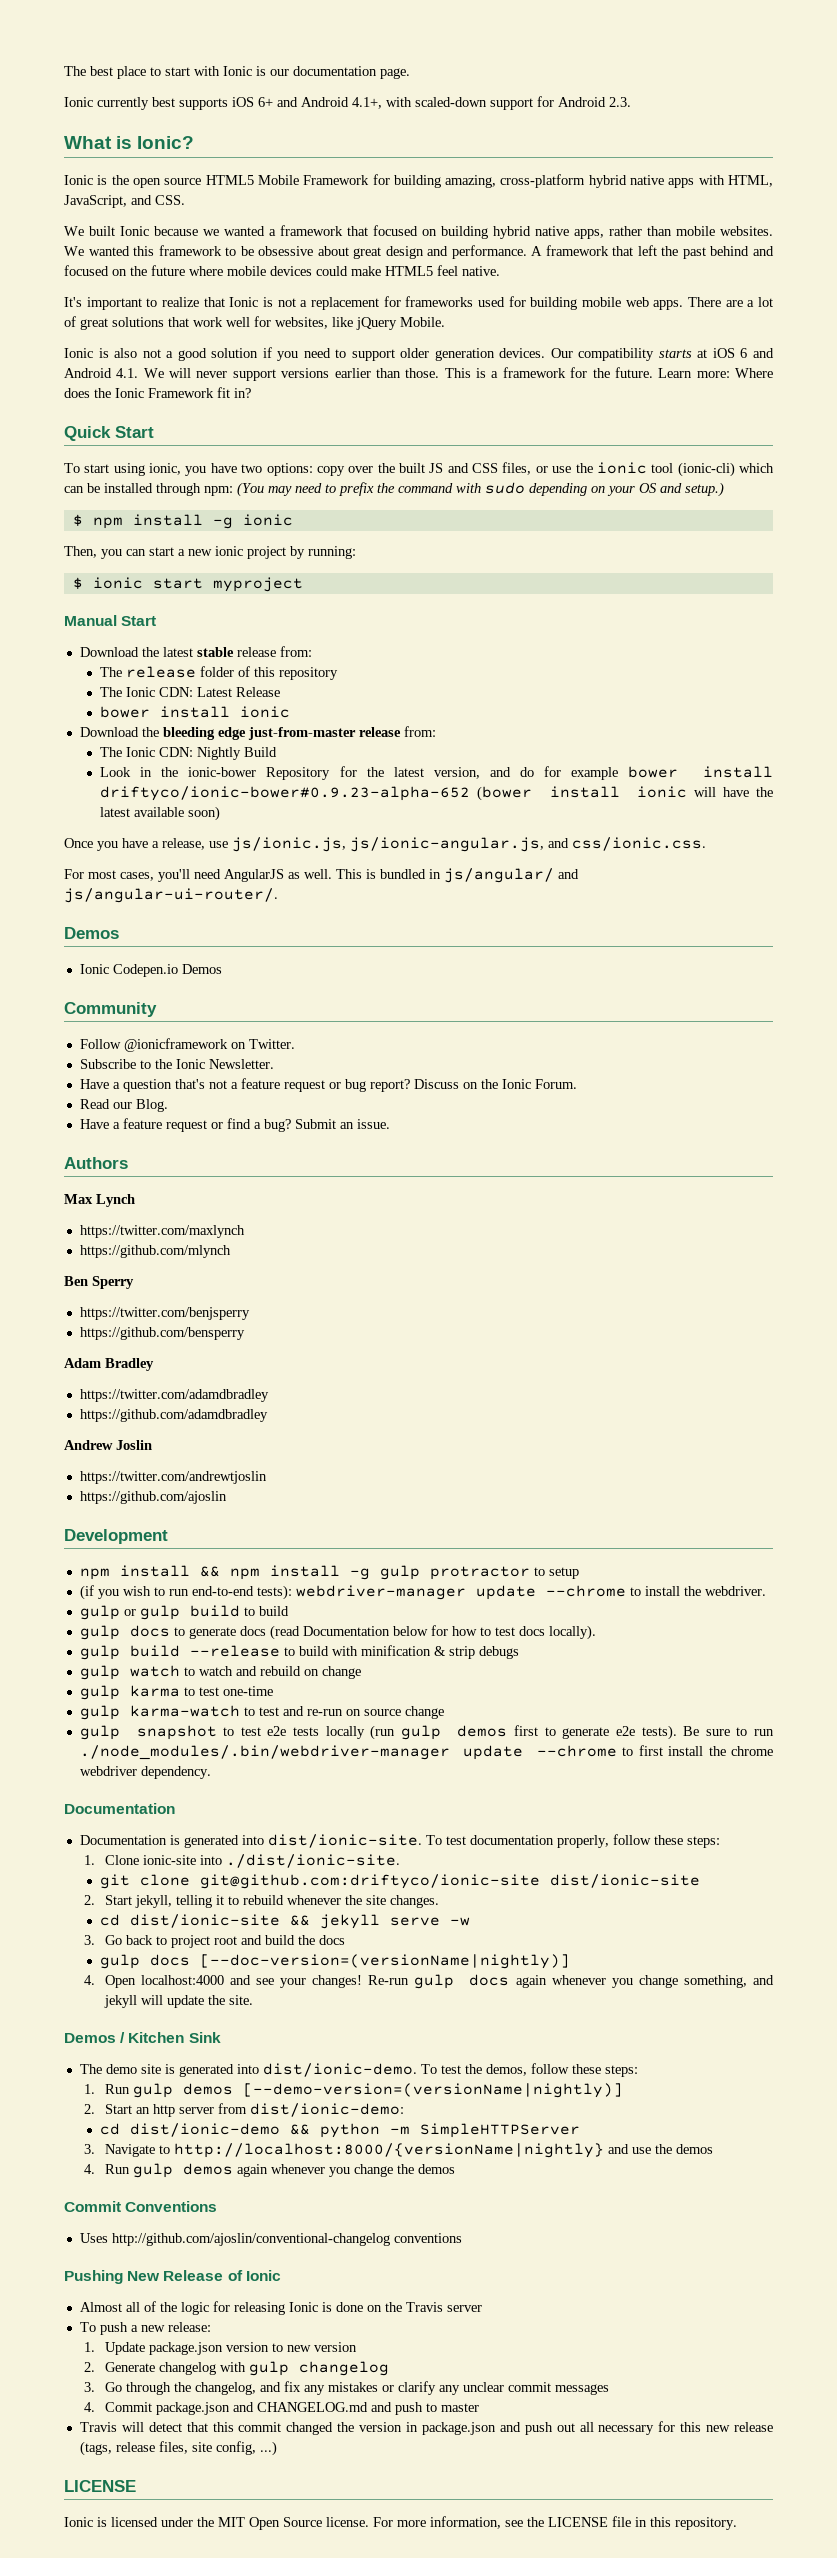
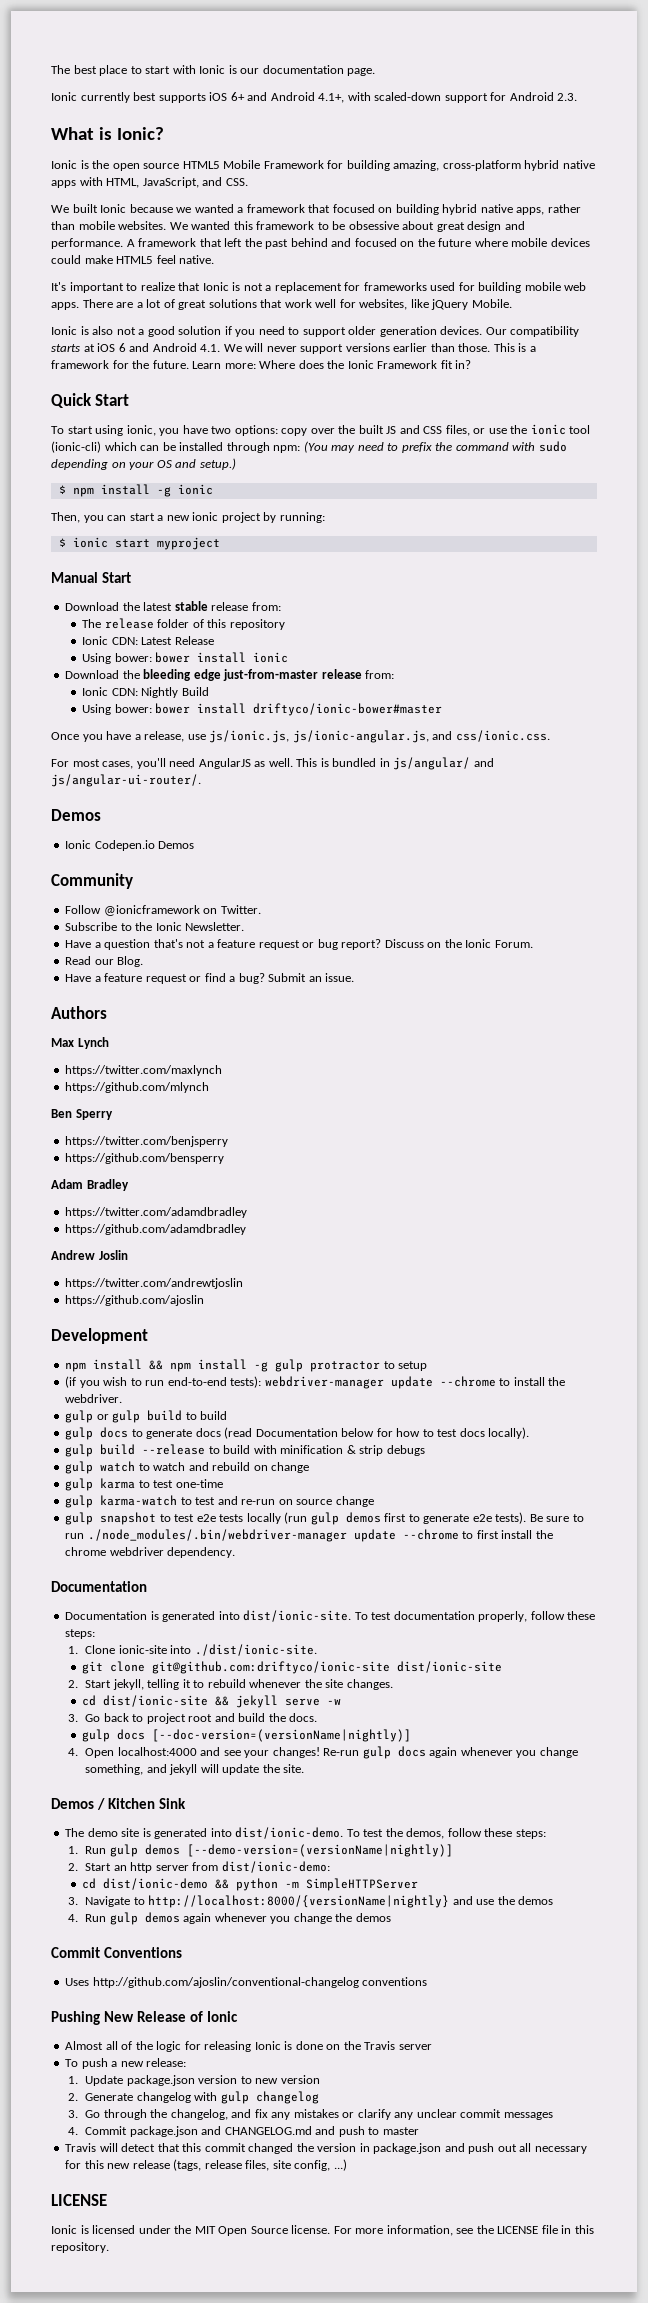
- The Ionic CDN: Latest Release
+ Ionic CDN: Latest Release
- bower install ionic
+ Using bower: bower install ionic
- The Ionic CDN: Nightly Build
+ Ionic CDN: Nightly Build
- Look in the ionic-bower Repository for the latest version, and do for example bower install driftyco/ionic-bower#0.9.23-alpha-652 (bower install ionic will have the latest available soon)
+ Using bower: bower install driftyco/ionic-bower#master
- 3. Go back to project root and build the docs
+ 3. Go back to project root and build the docs.

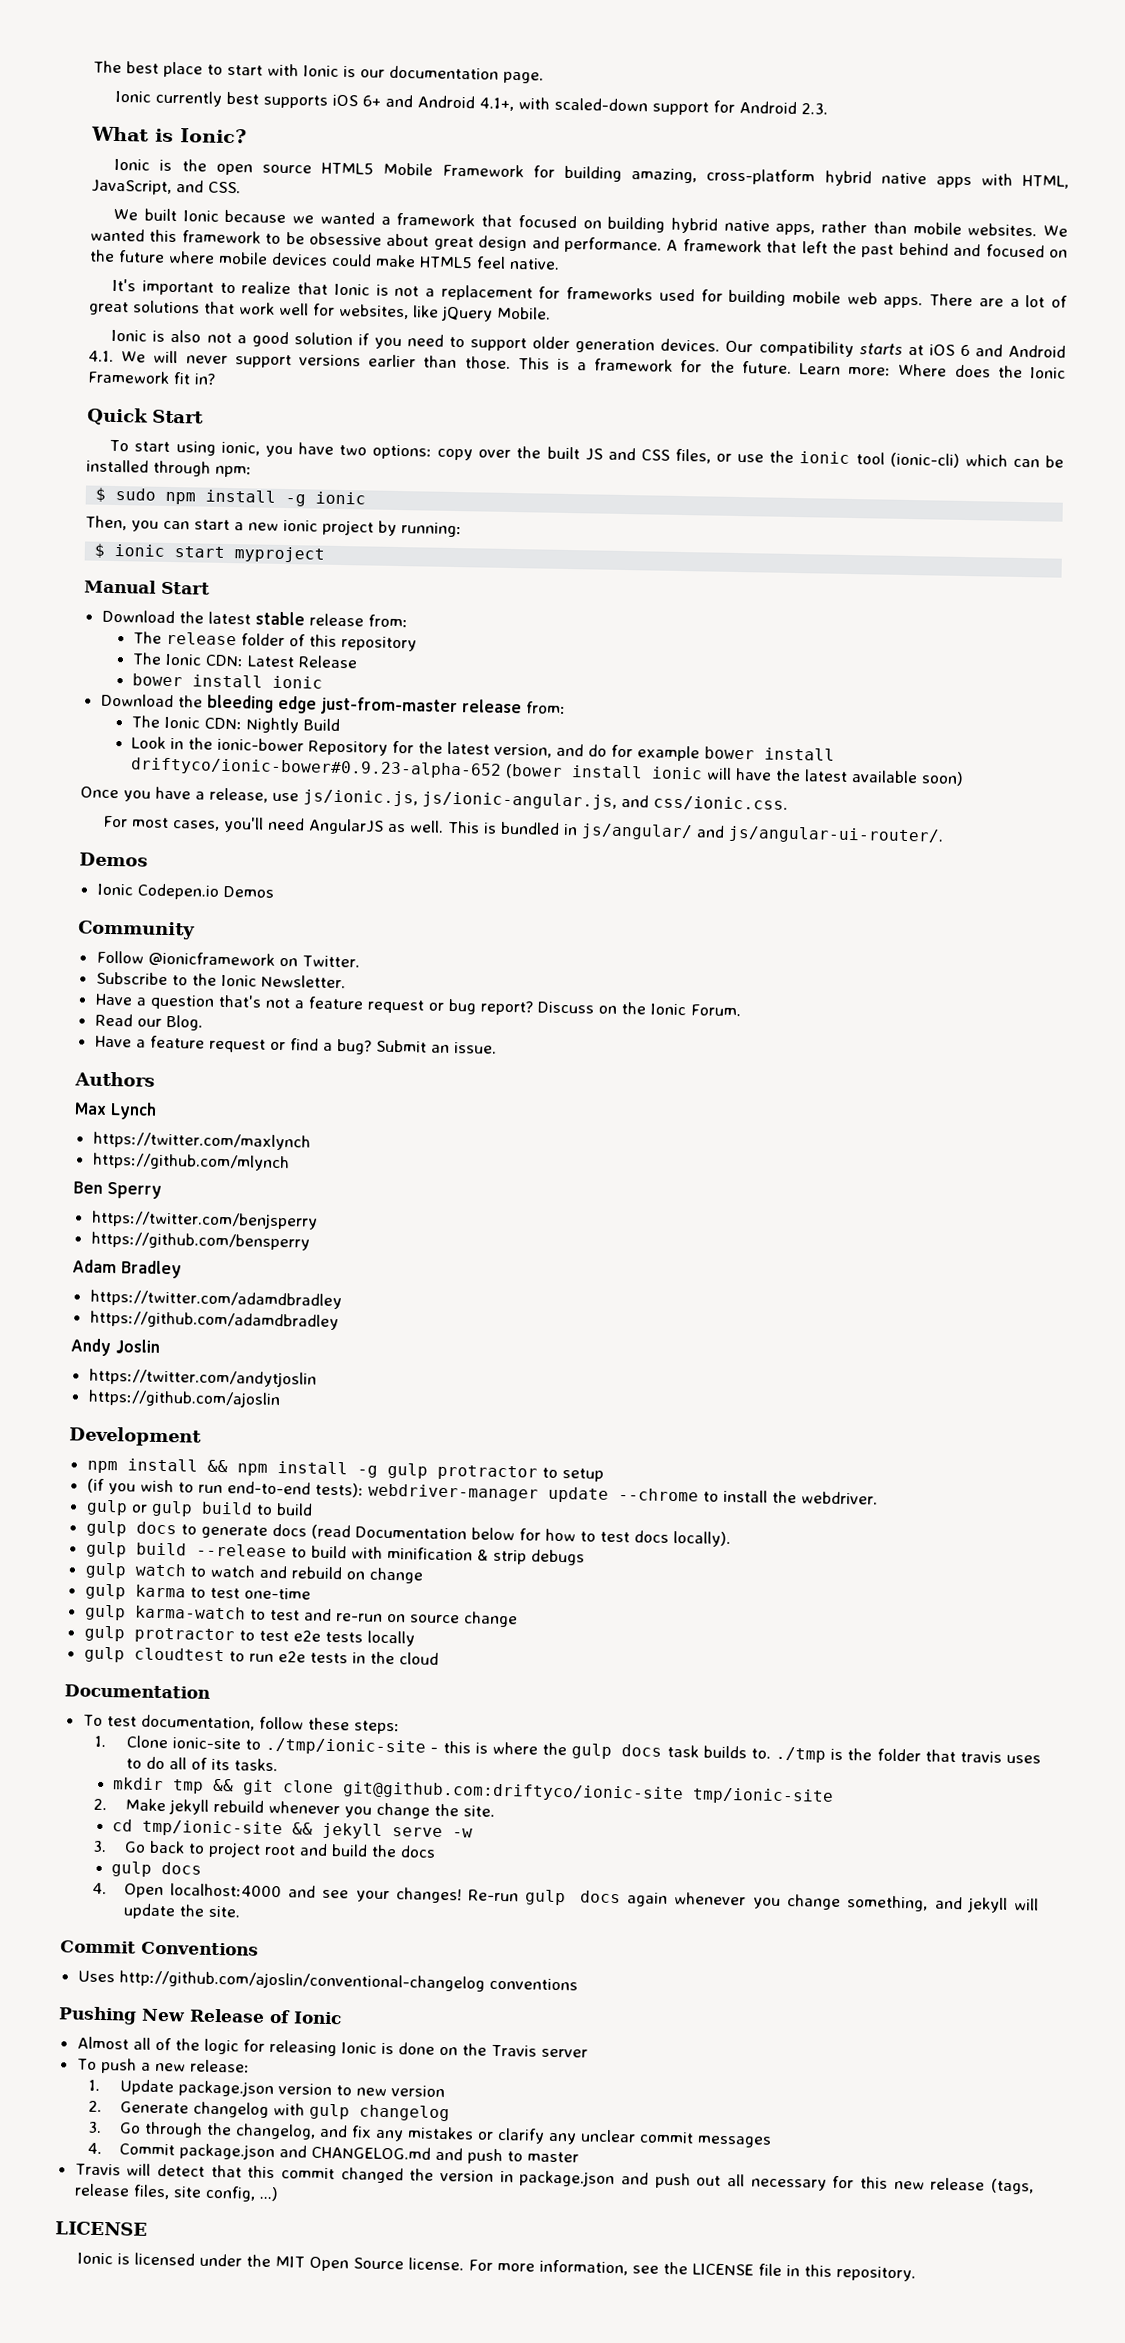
- To start using ionic, you have two options: copy over the built JS and CSS files, or use the ionic tool (ionic-cli) which can be installed through npm: (You may need to prefix the command with sudo depending on your OS and setup.)
- $ npm install -g ionic
+ To start using ionic, you have two options: copy over the built JS and CSS files, or use the ionic tool (ionic-cli) which can be installed through npm:
+ $ sudo npm install -g ionic
- Ionic CDN: Latest Release
+ The Ionic CDN: Latest Release
- Using bower: bower install ionic
+ bower install ionic
- Ionic CDN: Nightly Build
+ The Ionic CDN: Nightly Build
- Using bower: bower install driftyco/ionic-bower#master
+ Look in the ionic-bower Repository for the latest version, and do for example bower install driftyco/ionic-bower#0.9.23-alpha-652 (bower install ionic will have the latest available soon)
- Andrew Joslin
+ Andy Joslin
- https://twitter.com/andrewtjoslin
+ https://twitter.com/andytjoslin
- gulp snapshot to test e2e tests locally (run gulp demos first to generate e2e tests). Be sure to run ./node_modules/.bin/webdriver-manager update --chrome to first install the chrome webdriver dependency.
+ gulp protractor to test e2e tests locally
+ gulp cloudtest to run e2e tests in the cloud
  Documentation
- Documentation is generated into dist/ionic-site. To test documentation properly, follow these steps:
+ To test documentation, follow these steps:
- 1. Clone ionic-site into ./dist/ionic-site.
- git clone git@github.com:driftyco/ionic-site dist/ionic-site
- 2. Start jekyll, telling it to rebuild whenever the site changes.
- cd dist/ionic-site && jekyll serve -w
+ 1. Clone ionic-site to ./tmp/ionic-site - this is where the gulp docs task builds to. ./tmp is the folder that travis uses to do all of its tasks.
+ mkdir tmp && git clone git@github.com:driftyco/ionic-site tmp/ionic-site
+ 2. Make jekyll rebuild whenever you change the site.
+ cd tmp/ionic-site && jekyll serve -w
- 3. Go back to project root and build the docs.
- gulp docs [--doc-version=(versionName|nightly)]
+ 3. Go back to project root and build the docs
+ gulp docs
- Demos / Kitchen Sink
- The demo site is generated into dist/ionic-demo. To test the demos, follow these steps:
- 1. Run gulp demos [--demo-version=(versionName|nightly)]
- 2. Start an http server from dist/ionic-demo:
- cd dist/ionic-demo && python -m SimpleHTTPServer
- 3. Navigate to http://localhost:8000/{versionName|nightly} and use the demos
- 4. Run gulp demos again whenever you change the demos

